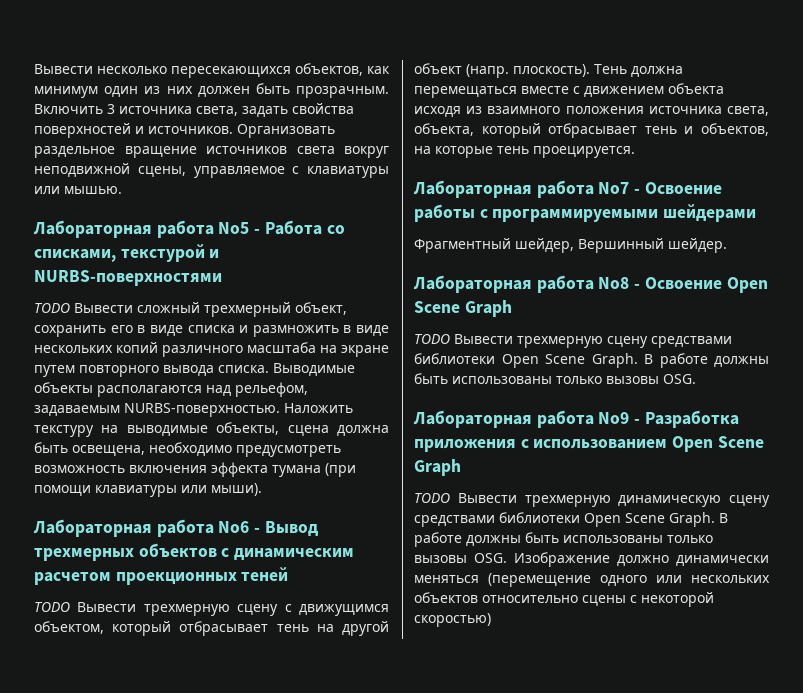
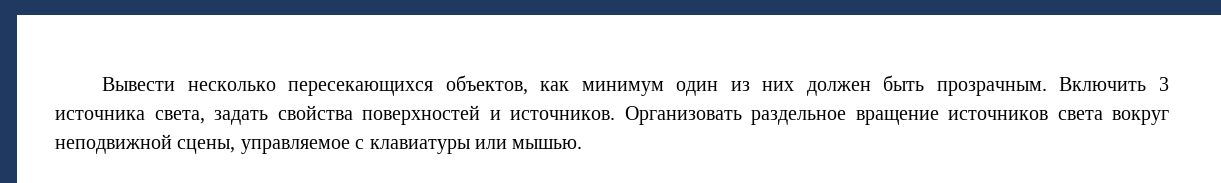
- Лабораторная работа No5 - Работа со списками, текстурой и NURBS-поверхностями
- TODO Вывести сложный трехмерный объект, сохранить его в виде списка и размножить в виде нескольких копий различного масштаба на экране путем повторного вывода списка. Выводимые объекты располагаются над рельефом, задаваемым NURBS-поверхностью. Наложить текстуру на выводимые объекты, сцена должна быть освещена, необходимо предусмотреть возможность включения эффекта тумана (при помощи клавиатуры или мыши).
- Лабораторная работа No6 - Вывод трехмерных объектов с динамическим расчетом проекционных теней
- TODO Вывести трехмерную сцену с движущимся объектом, который отбрасывает тень на другой объект (напр. плоскость). Тень должна перемещаться вместе с движением объекта исходя из взаимного положения источника света, объекта, который отбрасывает тень и объектов, на которые тень проецируется.
- Лабораторная работа No7 - Освоение работы с программируемыми шейдерами
- Фрагментный шейдер, Вершинный шейдер.
- Лабораторная работа No8 - Освоение Open Scene Graph
- TODO Вывести трехмерную сцену средствами библиотеки Open Scene Graph. В работе должны быть использованы только вызовы OSG.
- Лабораторная работа No9 - Разработка приложения с использованием Open Scene Graph
- TODO Вывести трехмерную динамическую сцену средствами библиотеки Open Scene Graph. В работе должны быть использованы только вызовы OSG. Изображение должно динамически меняться (перемещение одного или нескольких объектов относительно сцены с некоторой скоростью)

